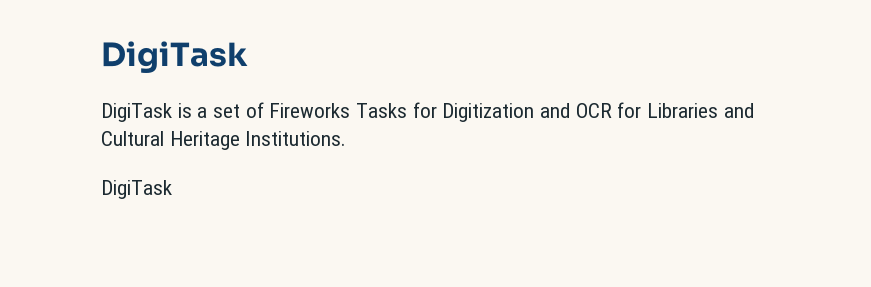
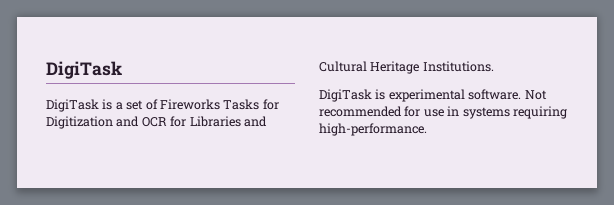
  DigiTask is a set of Fireworks Tasks for Digitization and OCR for Libraries and Cultural Heritage Institutions.
- DigiTask
+ DigiTask is experimental software. Not recommended for use in systems requiring high-performance.

